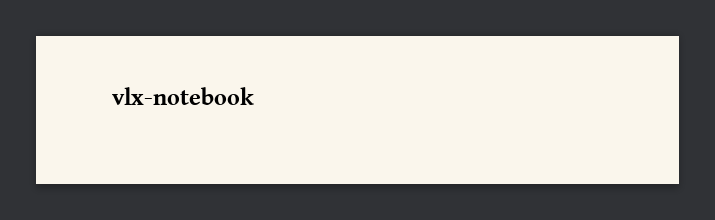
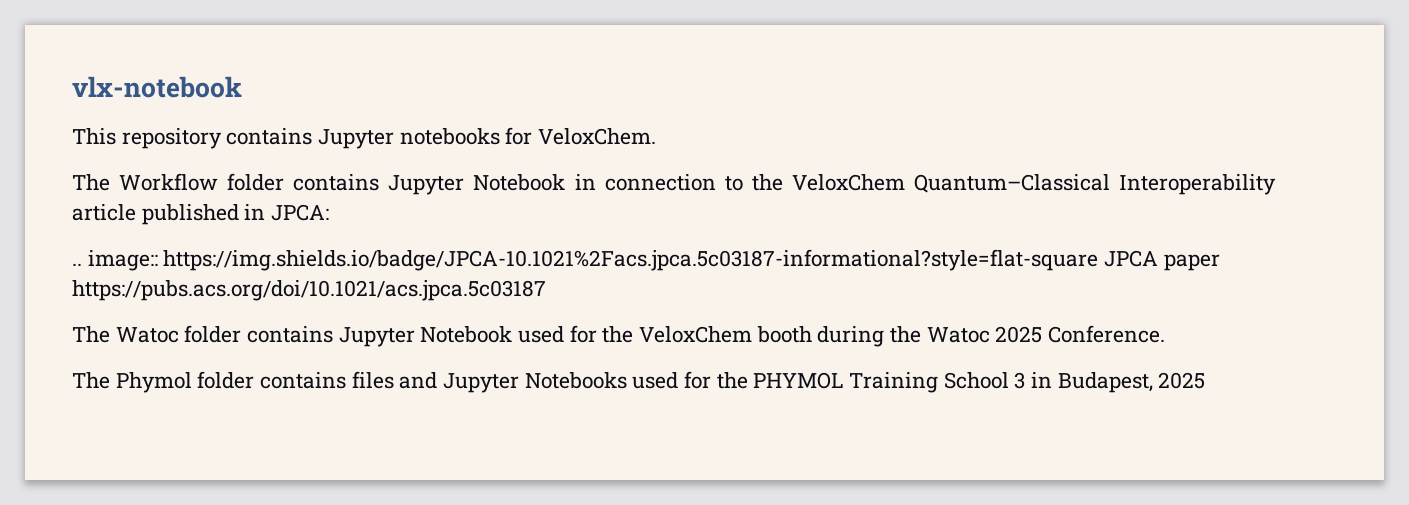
+ This repository contains Jupyter notebooks for VeloxChem.
+ The Workflow folder contains Jupyter Notebook in connection to the VeloxChem Quantum–Classical Interoperability article published in JPCA:
+ .. image:: https://img.shields.io/badge/JPCA-10.1021%2Facs.jpca.5c03187-informational?style=flat-square JPCA paper https://pubs.acs.org/doi/10.1021/acs.jpca.5c03187
+ The Watoc folder contains Jupyter Notebook used for the VeloxChem booth during the Watoc 2025 Conference.
+ The Phymol folder contains files and Jupyter Notebooks used for the PHYMOL Training School 3 in Budapest, 2025

